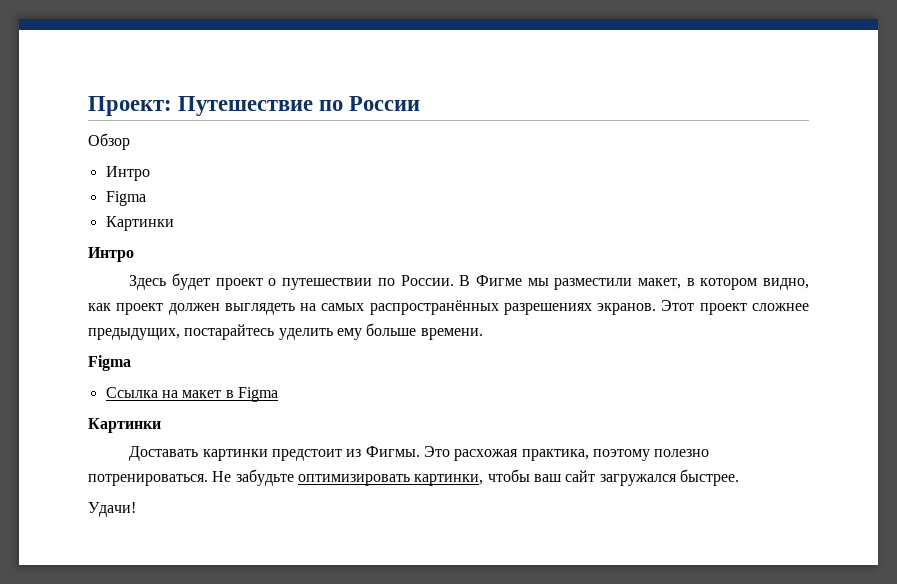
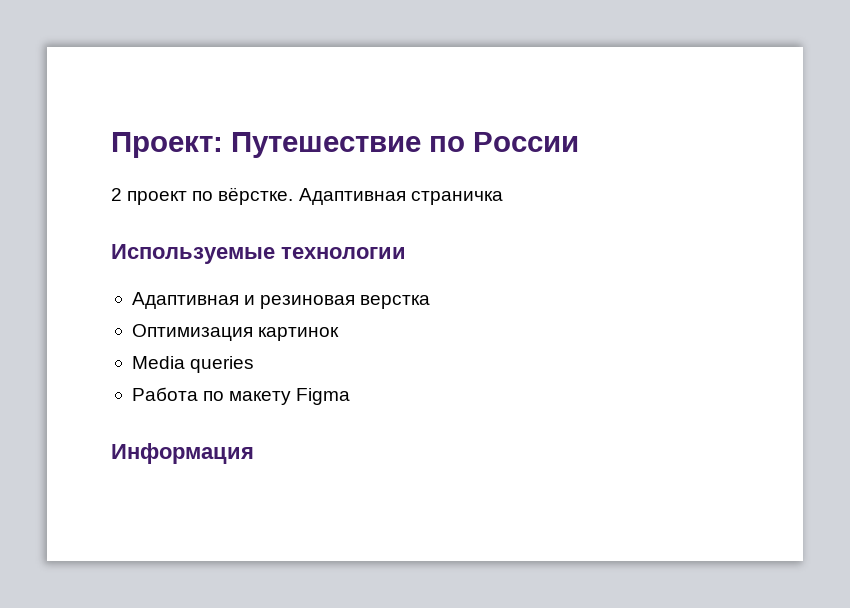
- Обзор
- Интро
- Figma
- Картинки
- Интро
- Здесь будет проект о путешествии по России. В Фигме мы разместили макет, в котором видно, как проект должен выглядеть на самых распространённых разрешениях экранов. Этот проект сложнее предыдущих, постарайтесь уделить ему больше времени.
- Figma
- Ссылка на макет в Figma
- Картинки
- Доставать картинки предстоит из Фигмы. Это расхожая практика, поэтому полезно потренироваться. Не забудьте оптимизировать картинки, чтобы ваш сайт загружался быстрее.
- Удачи!
+ 2 проект по вёрстке. Адаптивная страничка
+ Используемые технологии
+ Адаптивная и резиновая верстка
+ Оптимизация картинок
+ Media queries
+ Работа по макету Figma
+ Информация

